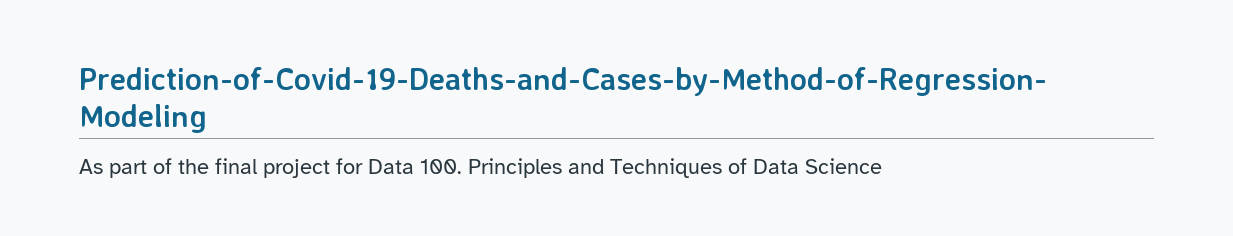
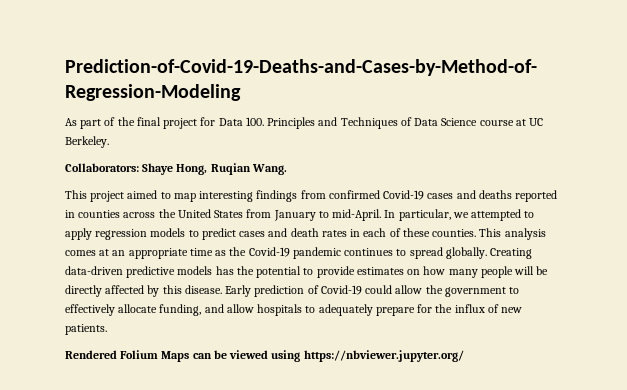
- As part of the final project for Data 100. Principles and Techniques of Data Science
+ As part of the final project for Data 100. Principles and Techniques of Data Science course at UC Berkeley.
+ Collaborators: Shaye Hong, Ruqian Wang.
+ This project aimed to map interesting findings from confirmed Covid-19 cases and deaths reported in counties across the United States from January to mid-April. In particular, we attempted to apply regression models to predict cases and death rates in each of these counties. This analysis comes at an appropriate time as the Covid-19 pandemic continues to spread globally. Creating data-driven predictive models has the potential to provide estimates on how many people will be directly affected by this disease. Early prediction of Covid-19 could allow the government to effectively allocate funding, and allow hospitals to adequately prepare for the influx of new patients.
+ Rendered Folium Maps can be viewed using https://nbviewer.jupyter.org/

